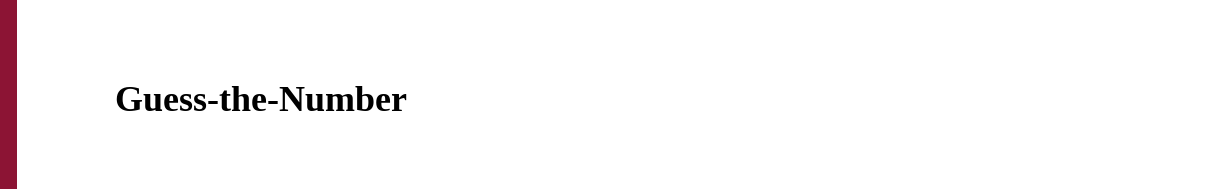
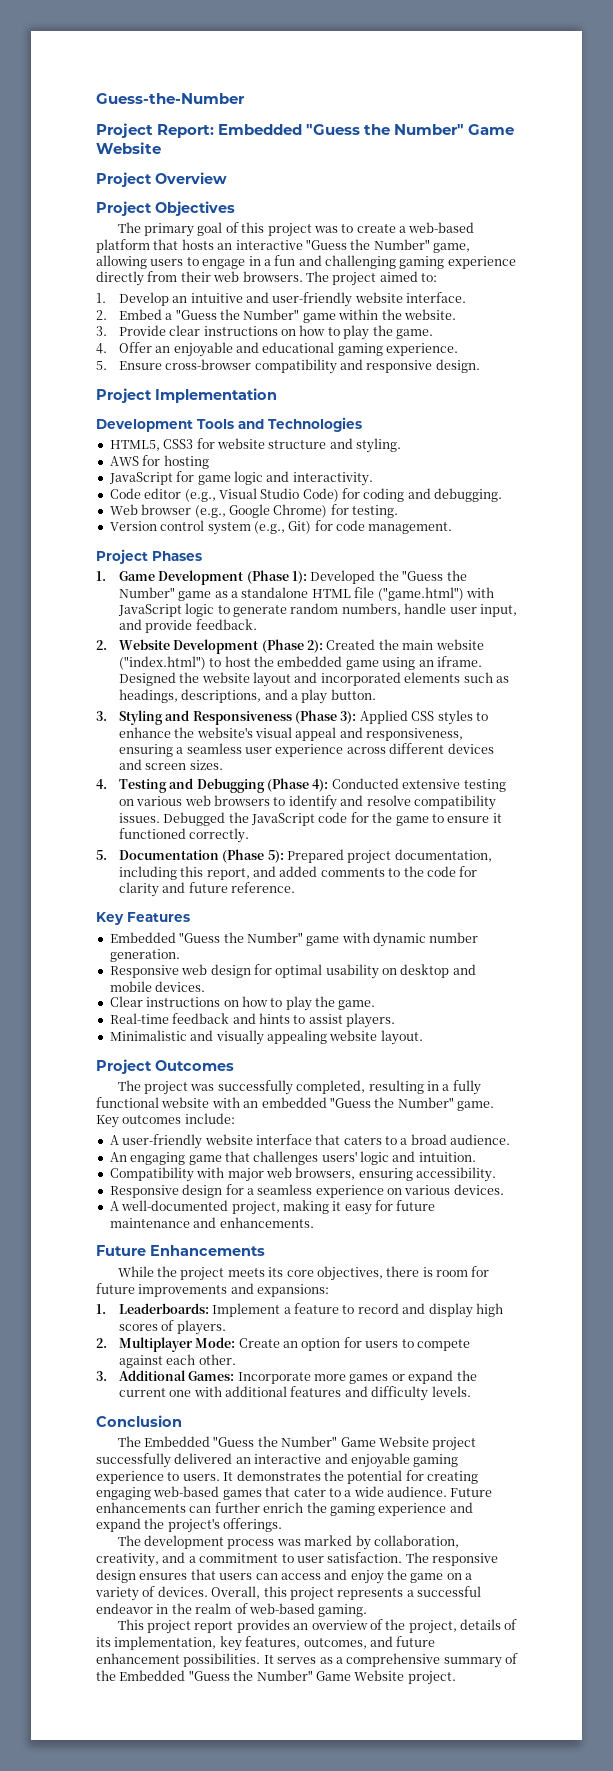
+ Project Report: Embedded "Guess the Number" Game Website
+ Project Overview
+ Project Objectives
+ The primary goal of this project was to create a web-based platform that hosts an interactive "Guess the Number" game, allowing users to engage in a fun and challenging gaming experience directly from their web browsers. The project aimed to:
+ 1. Develop an intuitive and user-friendly website interface.
+ 2. Embed a "Guess the Number" game within the website.
+ 3. Provide clear instructions on how to play the game.
+ 4. Offer an enjoyable and educational gaming experience.
+ 5. Ensure cross-browser compatibility and responsive design.
+ Project Implementation
+ Development Tools and Technologies
+ HTML5, CSS3 for website structure and styling.
+ AWS for hosting
+ JavaScript for game logic and interactivity.
+ Code editor (e.g., Visual Studio Code) for coding and debugging.
+ Web browser (e.g., Google Chrome) for testing.
+ Version control system (e.g., Git) for code management.
+ Project Phases
+ 1. Game Development (Phase 1): Developed the "Guess the Number" game as a standalone HTML file ("game.html") with JavaScript logic to generate random numbers, handle user input, and provide feedback.
+ 2. Website Development (Phase 2): Created the main website ("index.html") to host the embedded game using an iframe. Designed the website layout and incorporated elements such as headings, descriptions, and a play button.
+ 3. Styling and Responsiveness (Phase 3): Applied CSS styles to enhance the website's visual appeal and responsiveness, ensuring a seamless user experience across different devices and screen sizes.
+ 4. Testing and Debugging (Phase 4): Conducted extensive testing on various web browsers to identify and resolve compatibility issues. Debugged the JavaScript code for the game to ensure it functioned correctly.
+ 5. Documentation (Phase 5): Prepared project documentation, including this report, and added comments to the code for clarity and future reference.
+ Key Features
+ Embedded "Guess the Number" game with dynamic number generation.
+ Responsive web design for optimal usability on desktop and mobile devices.
+ Clear instructions on how to play the game.
+ Real-time feedback and hints to assist players.
+ Minimalistic and visually appealing website layout.
+ Project Outcomes
+ The project was successfully completed, resulting in a fully functional website with an embedded "Guess the Number" game. Key outcomes include:
+ A user-friendly website interface that caters to a broad audience.
+ An engaging game that challenges users' logic and intuition.
+ Compatibility with major web browsers, ensuring accessibility.
+ Responsive design for a seamless experience on various devices.
+ A well-documented project, making it easy for future maintenance and enhancements.
+ Future Enhancements
+ While the project meets its core objectives, there is room for future improvements and expansions:
+ 1. Leaderboards: Implement a feature to record and display high scores of players.
+ 2. Multiplayer Mode: Create an option for users to compete against each other.
+ 3. Additional Games: Incorporate more games or expand the current one with additional features and difficulty levels.
+ Conclusion
+ The Embedded "Guess the Number" Game Website project successfully delivered an interactive and enjoyable gaming experience to users. It demonstrates the potential for creating engaging web-based games that cater to a wide audience. Future enhancements can further enrich the gaming experience and expand the project's offerings.
+ The development process was marked by collaboration, creativity, and a commitment to user satisfaction. The responsive design ensures that users can access and enjoy the game on a variety of devices. Overall, this project represents a successful endeavor in the realm of web-based gaming.
+ This project report provides an overview of the project, details of its implementation, key features, outcomes, and future enhancement possibilities. It serves as a comprehensive summary of the Embedded "Guess the Number" Game Website project.

